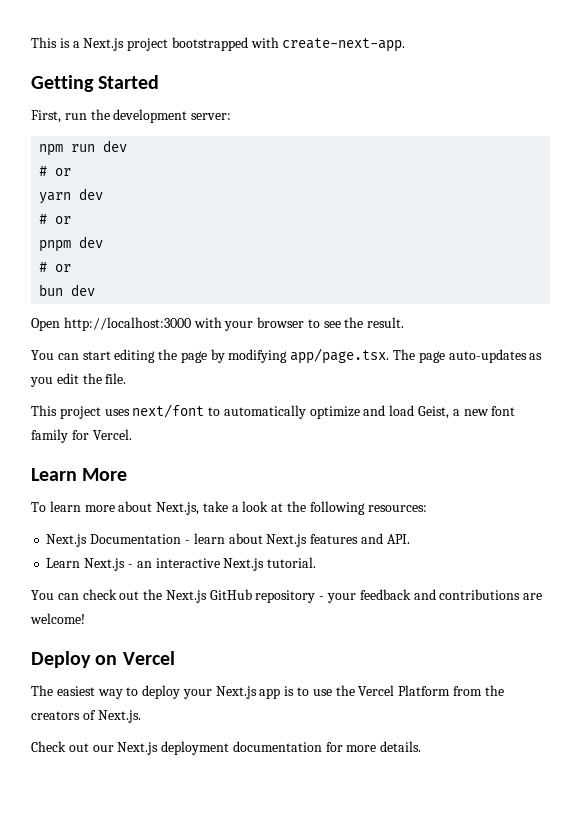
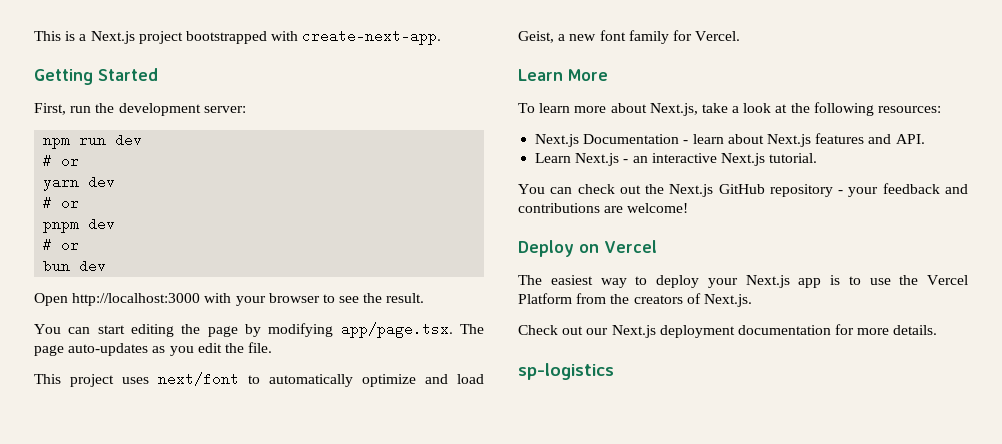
+ sp-logistics

